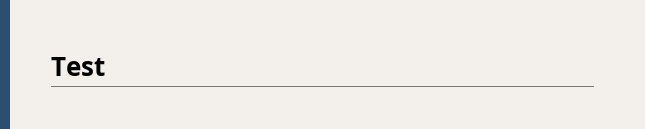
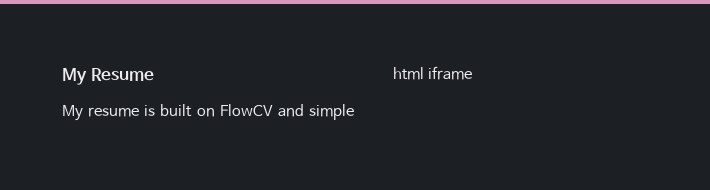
- Test
+ My Resume
+ My resume is built on FlowCV and simple html iframe

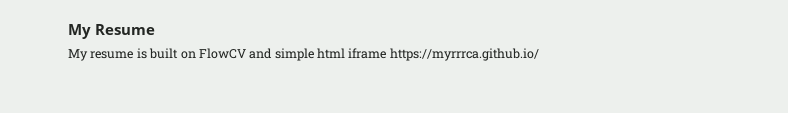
- My resume is built on FlowCV and simple html iframe
+ My resume is built on FlowCV and simple html iframe https://myrrrca.github.io/

